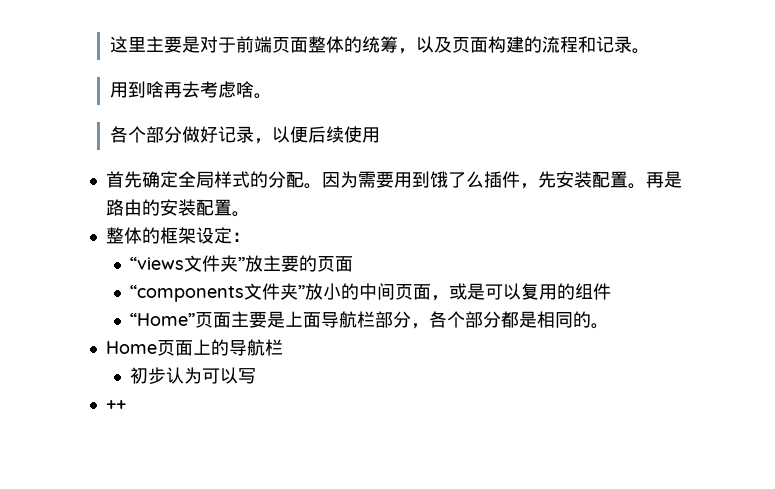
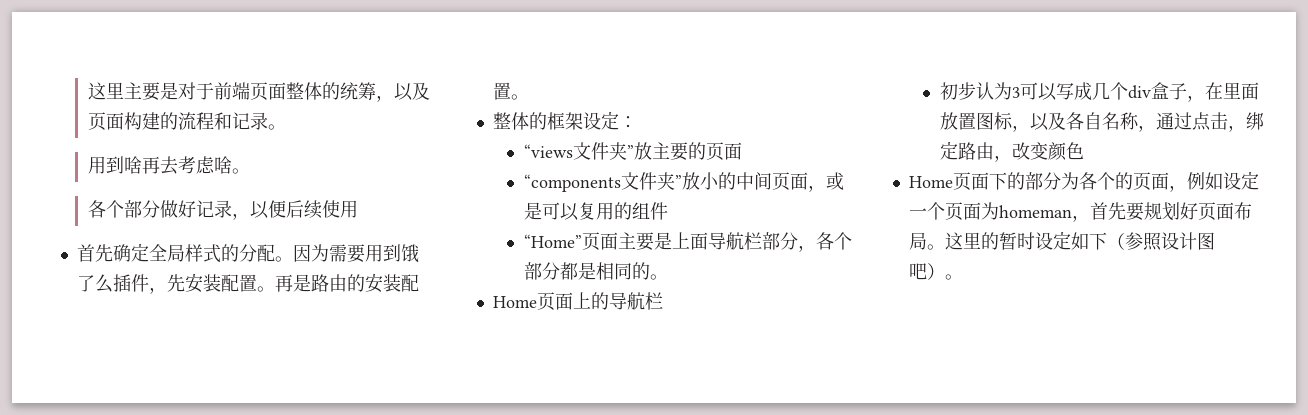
- 初步认为可以写
- ++
+ 初步认为3可以写成几个div盒子，在里面放置图标，以及各自名称，通过点击，绑定路由，改变颜色
+ Home页面下的部分为各个的页面，例如设定一个页面为homeman，首先要规划好页面布局。这里的暂时设定如下（参照设计图吧）。

